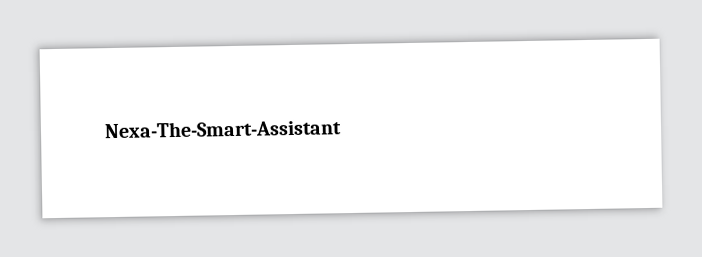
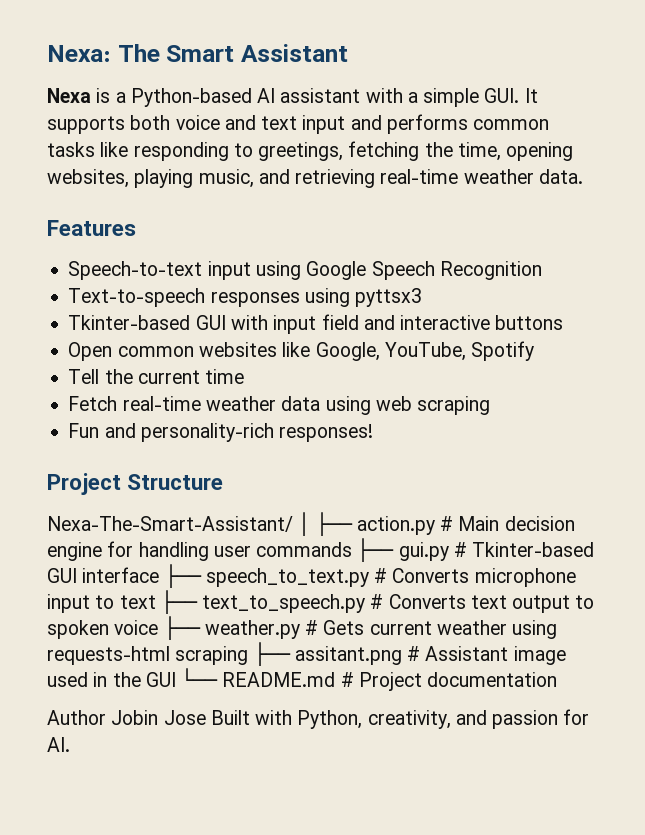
- Nexa-The-Smart-Assistant
+ Nexa: The Smart Assistant
+ Nexa is a Python-based AI assistant with a simple GUI. It supports both voice and text input and performs common tasks like responding to greetings, fetching the time, opening websites, playing music, and retrieving real-time weather data.
+ Features
+ Speech-to-text input using Google Speech Recognition
+ Text-to-speech responses using pyttsx3
+ Tkinter-based GUI with input field and interactive buttons
+ Open common websites like Google, YouTube, Spotify
+ Tell the current time
+ Fetch real-time weather data using web scraping
+ Fun and personality-rich responses!
+ Project Structure
+ Nexa-The-Smart-Assistant/ │ ├── action.py # Main decision engine for handling user commands ├── gui.py # Tkinter-based GUI interface ├── speech_to_text.py # Converts microphone input to text ├── text_to_speech.py # Converts text output to spoken voice ├── weather.py # Gets current weather using requests-html scraping ├── assitant.png # Assistant image used in the GUI └── README.md # Project documentation
+ Author Jobin Jose Built with Python, creativity, and passion for AI.

